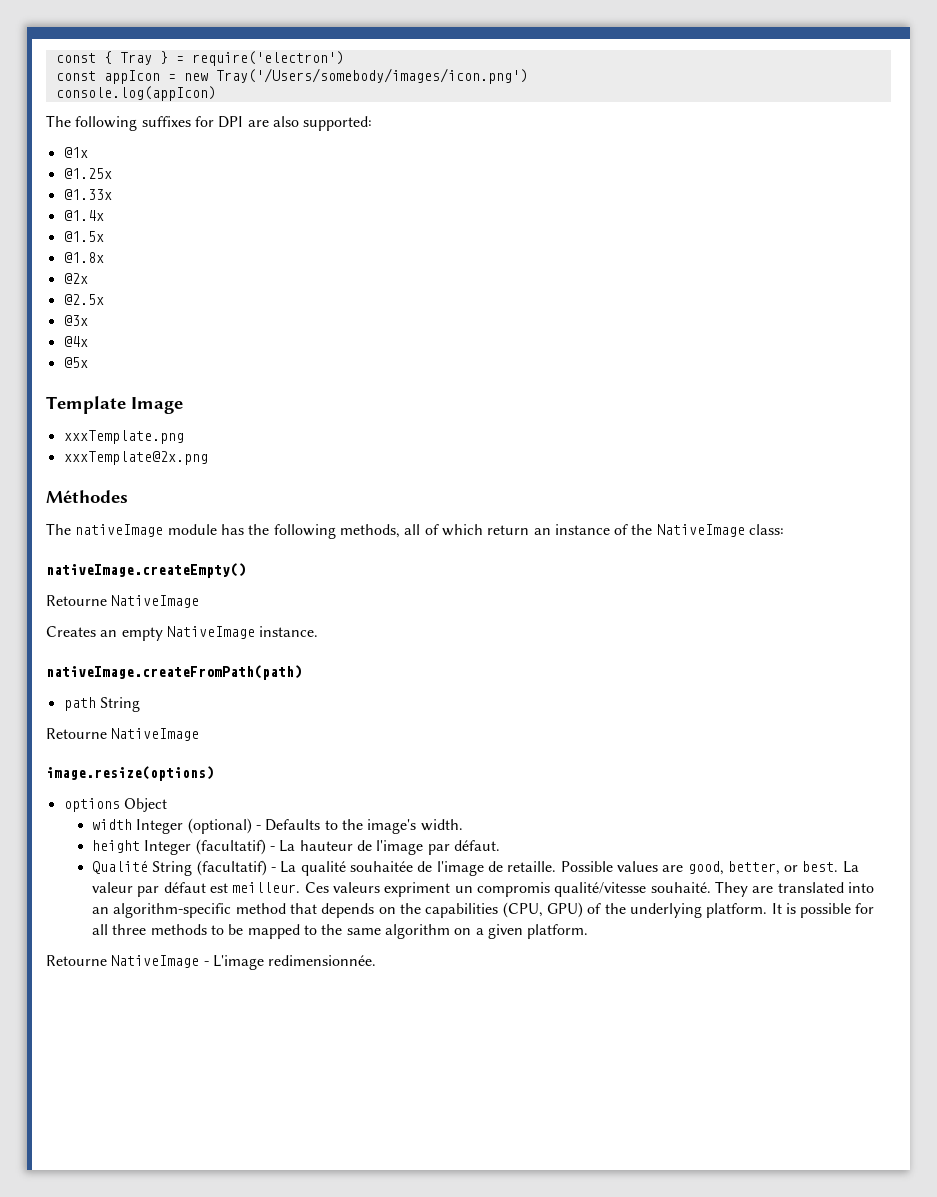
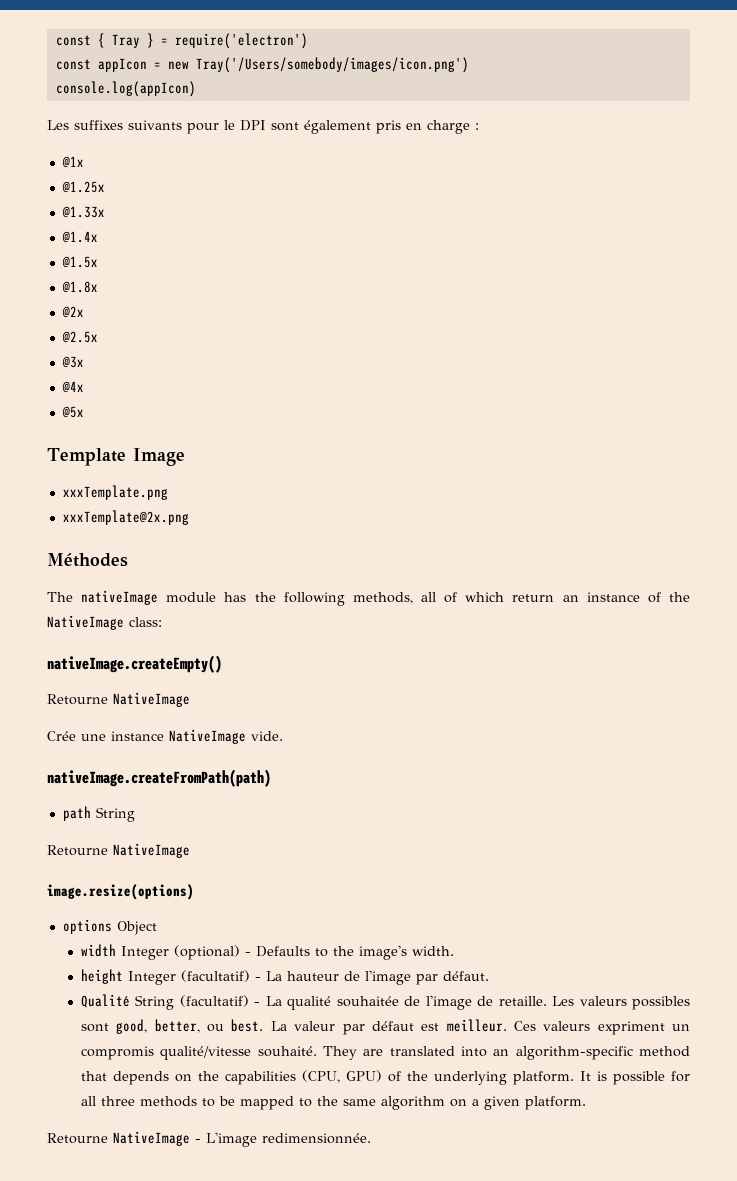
- The following suffixes for DPI are also supported:
+ Les suffixes suivants pour le DPI sont également pris en charge :
- Creates an empty NativeImage instance.
+ Crée une instance NativeImage vide.
- Possible values are good, better, or best.
+ Les valeurs possibles sont good, better, ou best.

